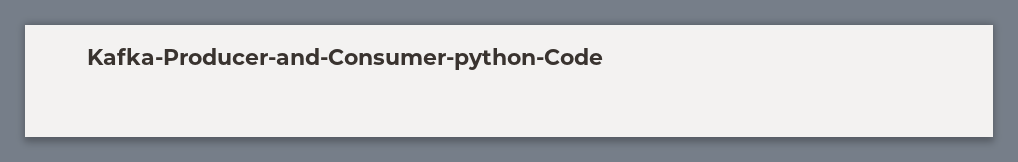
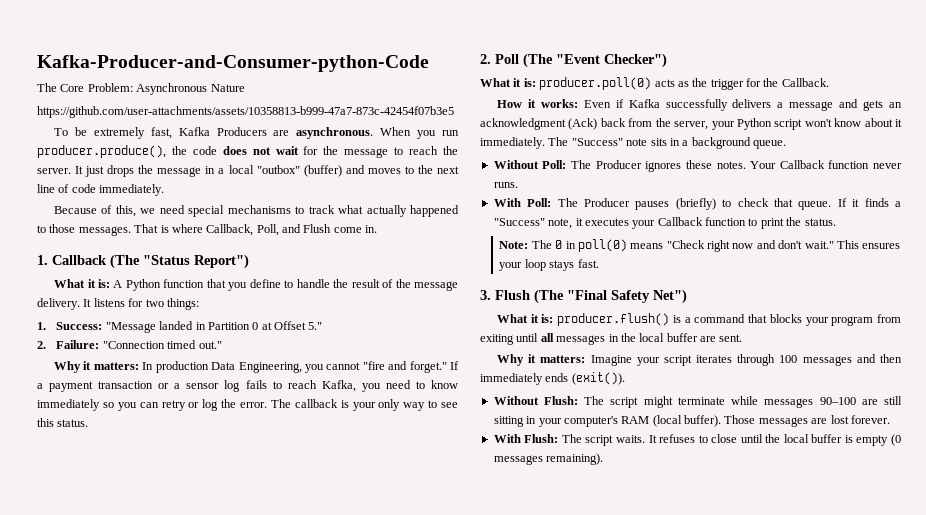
+ The Core Problem: Asynchronous Nature
+ https://github.com/user-attachments/assets/10358813-b999-47a7-873c-42454f07b3e5
+ To be extremely fast, Kafka Producers are asynchronous. When you run producer.produce(), the code does not wait for the message to reach the server. It just drops the message in a local "outbox" (buffer) and moves to the next line of code immediately.
+ Because of this, we need special mechanisms to track what actually happened to those messages. That is where Callback, Poll, and Flush come in.
+ 1. Callback (The "Status Report")
+ What it is: A Python function that you define to handle the result of the message delivery. It listens for two things:
+ 1. Success: "Message landed in Partition 0 at Offset 5."
+ 2. Failure: "Connection timed out."
+ Why it matters: In production Data Engineering, you cannot "fire and forget." If a payment transaction or a sensor log fails to reach Kafka, you need to know immediately so you can retry or log the error. The callback is your only way to see this status.
+ 2. Poll (The "Event Checker")
+ What it is: producer.poll(0) acts as the trigger for the Callback.
+ How it works: Even if Kafka successfully delivers a message and gets an acknowledgment (Ack) back from the server, your Python script won't know about it immediately. The "Success" note sits in a background queue.
+ Without Poll: The Producer ignores these notes. Your Callback function never runs.
+ With Poll: The Producer pauses (briefly) to check that queue. If it finds a "Success" note, it executes your Callback function to print the status.
+ Note: The 0 in poll(0) means "Check right now and don't wait." This ensures your loop stays fast.
+ 3. Flush (The "Final Safety Net")
+ What it is: producer.flush() is a command that blocks your program from exiting until all messages in the local buffer are sent.
+ Why it matters: Imagine your script iterates through 100 messages and then immediately ends (exit()).
+ Without Flush: The script might terminate while messages 90–100 are still sitting in your computer's RAM (local buffer). Those messages are lost forever.
+ With Flush: The script waits. It refuses to close until the local buffer is empty (0 messages remaining).

